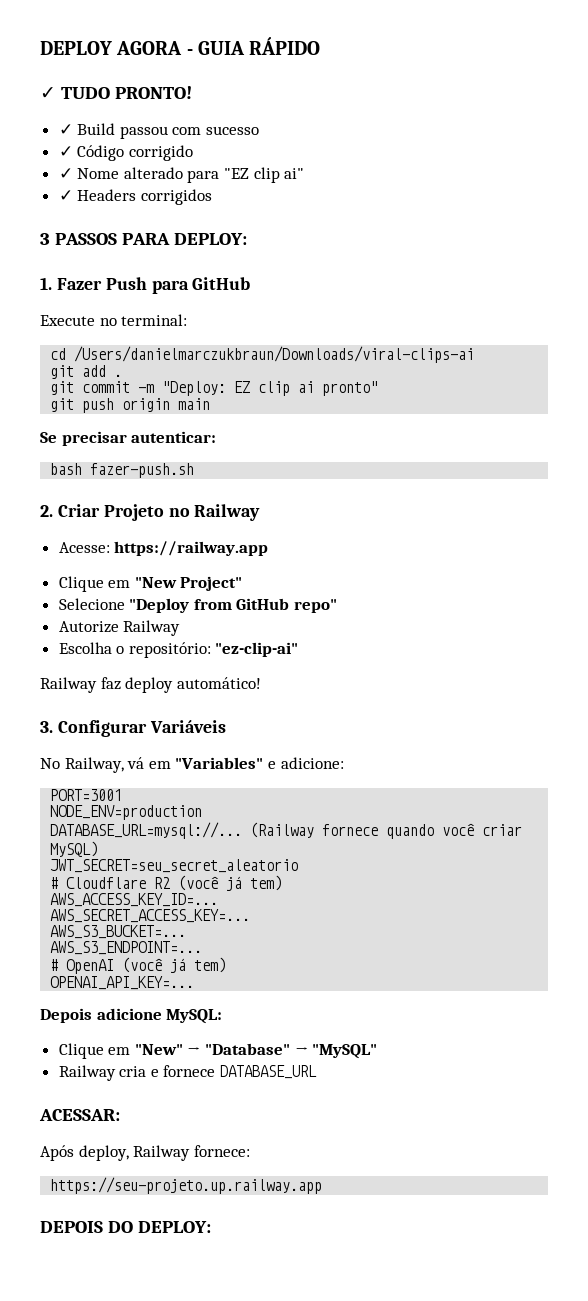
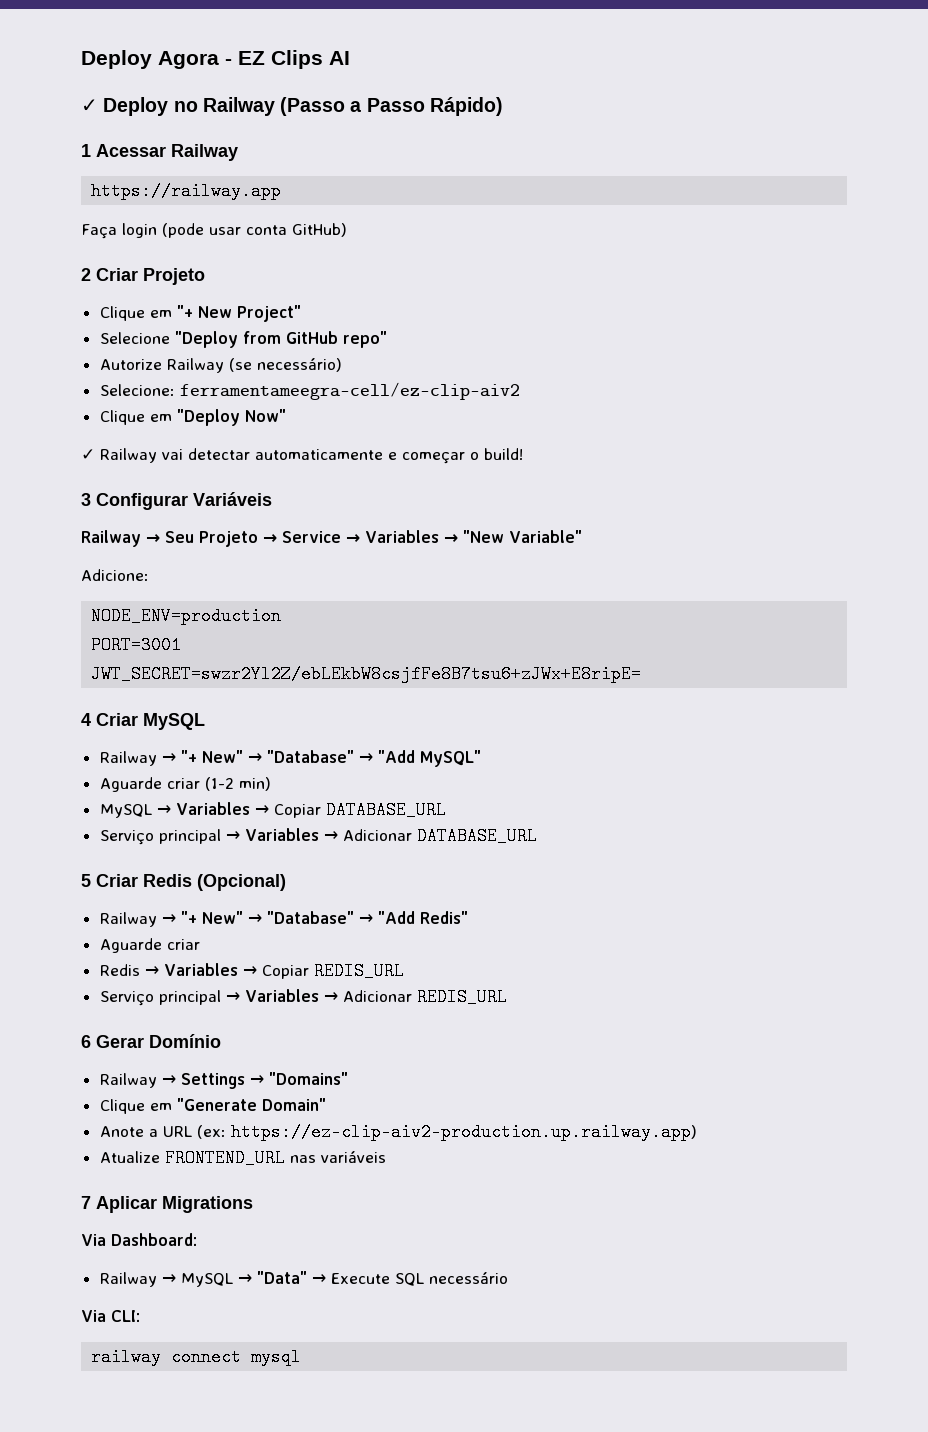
- DEPLOY AGORA - GUIA RÁPIDO
- ✓ TUDO PRONTO!
- ✓ Build passou com sucesso
- ✓ Código corrigido
- ✓ Nome alterado para "EZ clip ai"
- ✓ Headers corrigidos
- 3 PASSOS PARA DEPLOY:
- 1. Fazer Push para GitHub
- Execute no terminal:
- cd /Users/danielmarczukbraun/Downloads/viral-clips-ai
- git add .
- git commit -m "Deploy: EZ clip ai pronto"
- git push origin main
- Se precisar autenticar:
- bash fazer-push.sh
- 2. Criar Projeto no Railway
- Acesse: https://railway.app
- Clique em "New Project"
+ Deploy Agora - EZ Clips AI
+ ✓ Deploy no Railway (Passo a Passo Rápido)
+ 1 Acessar Railway
+ https://railway.app
+ Faça login (pode usar conta GitHub)
+ 2 Criar Projeto
+ Clique em "+ New Project"
- Autorize Railway
- Escolha o repositório: "ez-clip-ai"
- Railway faz deploy automático!
- 3. Configurar Variáveis
- No Railway, vá em "Variables" e adicione:
+ Autorize Railway (se necessário)
+ Selecione: ferramentameegra-cell/ez-clip-aiv2
+ Clique em "Deploy Now"
+ ✓ Railway vai detectar automaticamente e começar o build!
+ 3 Configurar Variáveis
+ Railway → Seu Projeto → Service → Variables → "New Variable"
+ Adicione:
+ NODE_ENV=production
  PORT=3001
- NODE_ENV=production
- DATABASE_URL=mysql://... (Railway fornece quando você criar MySQL)
- JWT_SECRET=seu_secret_aleatorio
- # Cloudflare R2 (você já tem)
- AWS_ACCESS_KEY_ID=...
- AWS_SECRET_ACCESS_KEY=...
- AWS_S3_BUCKET=...
- AWS_S3_ENDPOINT=...
- # OpenAI (você já tem)
- OPENAI_API_KEY=...
- Depois adicione MySQL:
- Clique em "New" → "Database" → "MySQL"
- Railway cria e fornece DATABASE_URL
- ACESSAR:
- Após deploy, Railway fornece:
- https://seu-projeto.up.railway.app
- DEPOIS DO DEPLOY:
+ JWT_SECRET=swzr2Yl2Z/ebLEkbW8csjfFe8B7tsu6+zJWx+E8ripE=
+ 4 Criar MySQL
+ Railway → "+ New" → "Database" → "Add MySQL"
+ Aguarde criar (1-2 min)
+ MySQL → Variables → Copiar DATABASE_URL
+ Serviço principal → Variables → Adicionar DATABASE_URL
+ 5 Criar Redis (Opcional)
+ Railway → "+ New" → "Database" → "Add Redis"
+ Aguarde criar
+ Redis → Variables → Copiar REDIS_URL
+ Serviço principal → Variables → Adicionar REDIS_URL
+ 6 Gerar Domínio
+ Railway → Settings → "Domains"
+ Clique em "Generate Domain"
+ Anote a URL (ex: https://ez-clip-aiv2-production.up.railway.app)
+ Atualize FRONTEND_URL nas variáveis
+ 7 Aplicar Migrations
+ Via Dashboard:
+ Railway → MySQL → "Data" → Execute SQL necessário
+ Via CLI:
+ railway connect mysql

